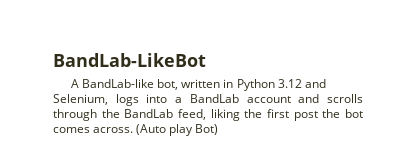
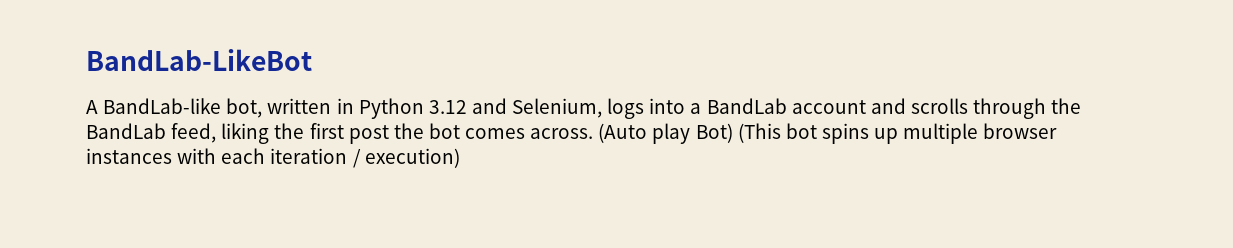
- (Auto play Bot)
+ (Auto play Bot) (This bot spins up multiple browser instances with each iteration / execution)

